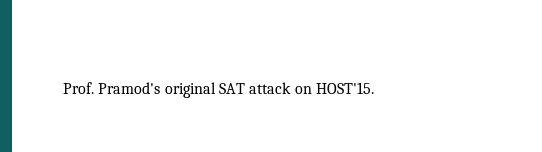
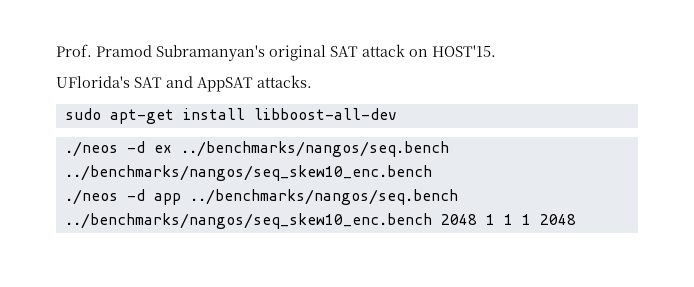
- Prof. Pramod's original SAT attack on HOST'15.
+ Prof. Pramod Subramanyan's original SAT attack on HOST'15.
+ UFlorida's SAT and AppSAT attacks.
+ sudo apt-get install libboost-all-dev
+ ./neos -d ex ../benchmarks/nangos/seq.bench ../benchmarks/nangos/seq_skew10_enc.bench
+ ./neos -d app ../benchmarks/nangos/seq.bench ../benchmarks/nangos/seq_skew10_enc.bench 2048 1 1 1 2048

